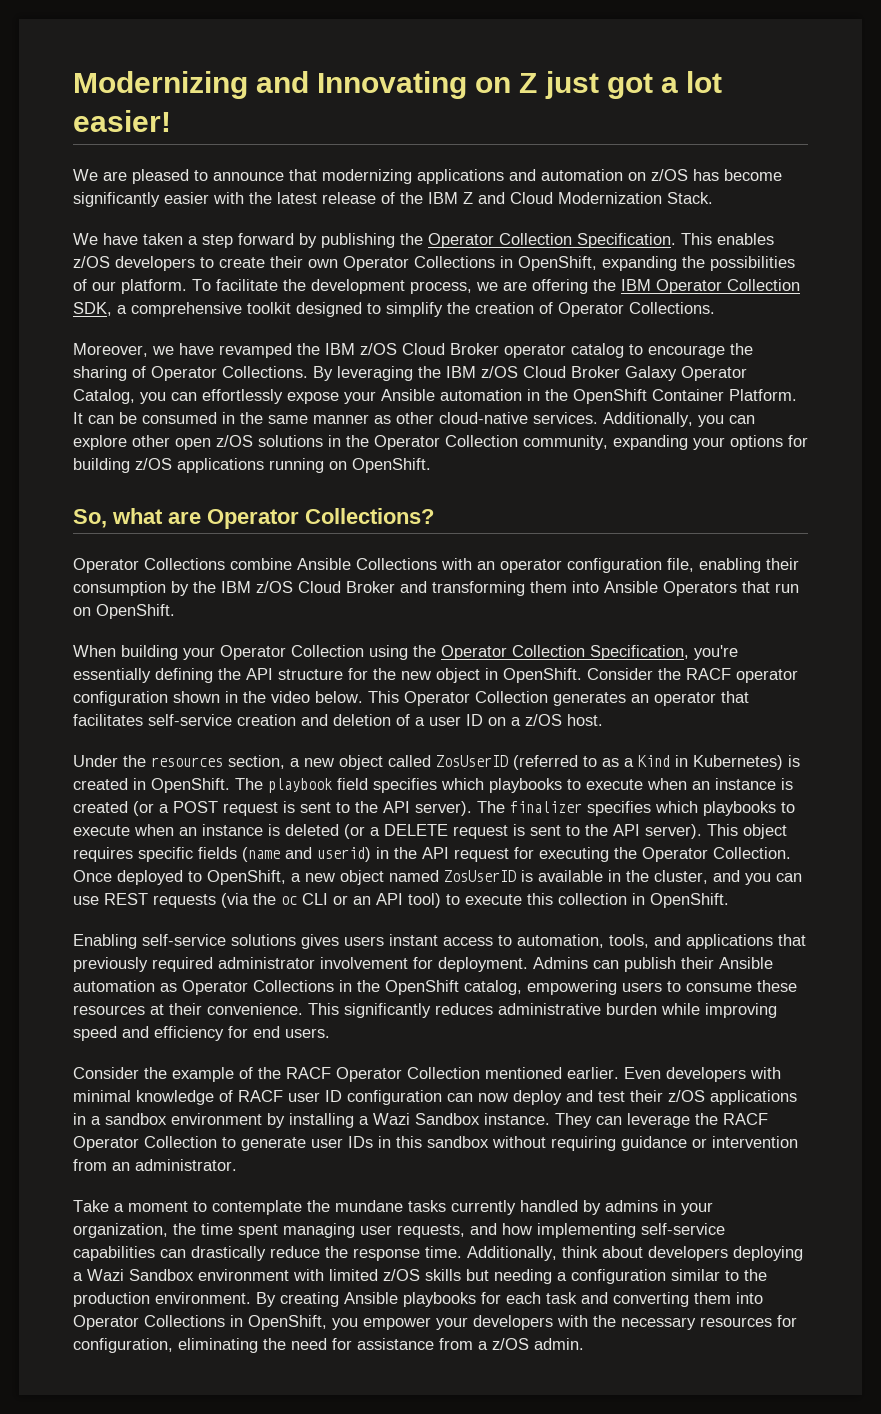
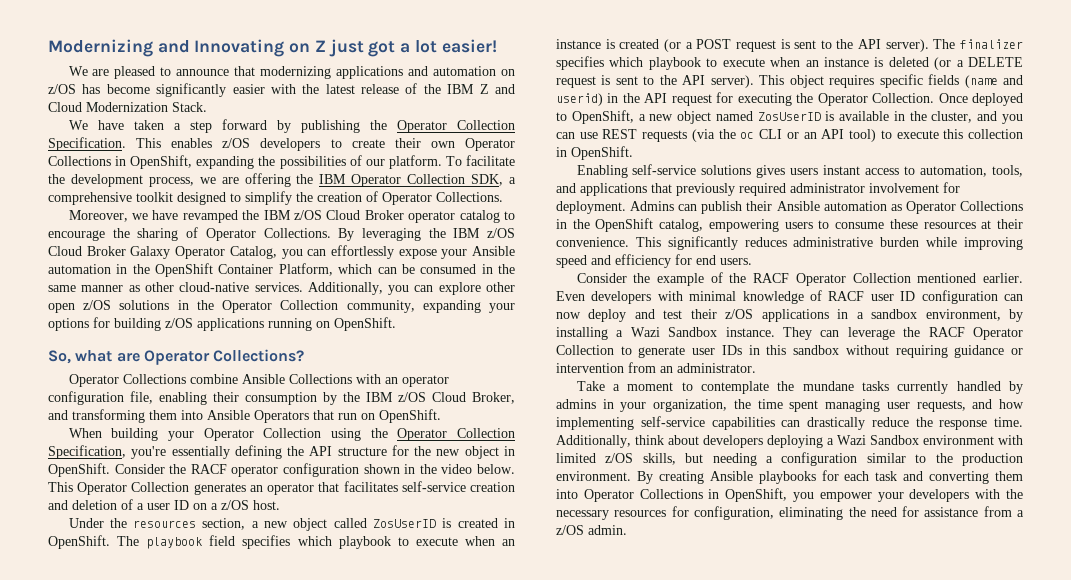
- By leveraging the IBM z/OS Cloud Broker Galaxy Operator Catalog, you can effortlessly expose your Ansible automation in the OpenShift Container Platform. It can be consumed in the same manner as other cloud-native services.
+ By leveraging the IBM z/OS Cloud Broker Galaxy Operator Catalog, you can effortlessly expose your Ansible automation in the OpenShift Container Platform, which can be consumed in the same manner as other cloud-native services.
- Operator Collections combine Ansible Collections with an operator configuration file, enabling their consumption by the IBM z/OS Cloud Broker and transforming them into Ansible Operators that run on OpenShift.
+ Operator Collections combine Ansible Collections with an operator configuration file, enabling their consumption by the IBM z/OS Cloud Broker, and transforming them into Ansible Operators that run on OpenShift.
- Under the resources section, a new object called ZosUserID (referred to as a Kind in Kubernetes) is created in OpenShift.
+ Under the resources section, a new object called ZosUserID is created in OpenShift.
- The playbook field specifies which playbooks to execute when an instance is created (or a POST request is sent to the API server).
+ The playbook field specifies which playbook to execute when an instance is created (or a POST request is sent to the API server).
- The finalizer specifies which playbooks to execute when an instance is deleted (or a DELETE request is sent to the API server).
+ The finalizer specifies which playbook to execute when an instance is deleted (or a DELETE request is sent to the API server).
- Even developers with minimal knowledge of RACF user ID configuration can now deploy and test their z/OS applications in a sandbox environment by installing a Wazi Sandbox instance.
+ Even developers with minimal knowledge of RACF user ID configuration can now deploy and test their z/OS applications in a sandbox environment, by installing a Wazi Sandbox instance.
- Additionally, think about developers deploying a Wazi Sandbox environment with limited z/OS skills but needing a configuration similar to the production environment.
+ Additionally, think about developers deploying a Wazi Sandbox environment with limited z/OS skills, but needing a configuration similar to the production environment.

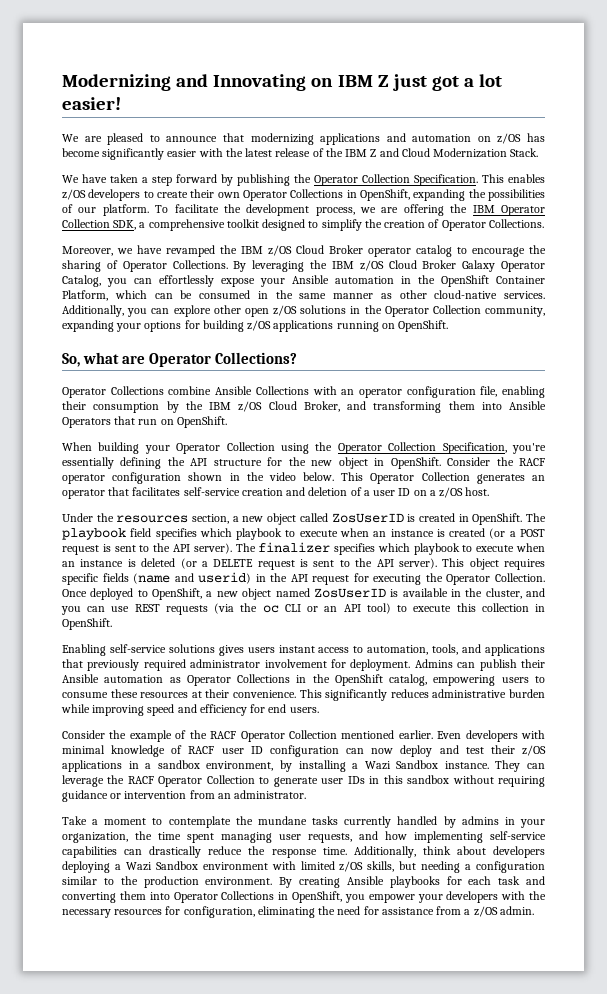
- Modernizing and Innovating on Z just got a lot easier!
+ Modernizing and Innovating on IBM Z just got a lot easier!

